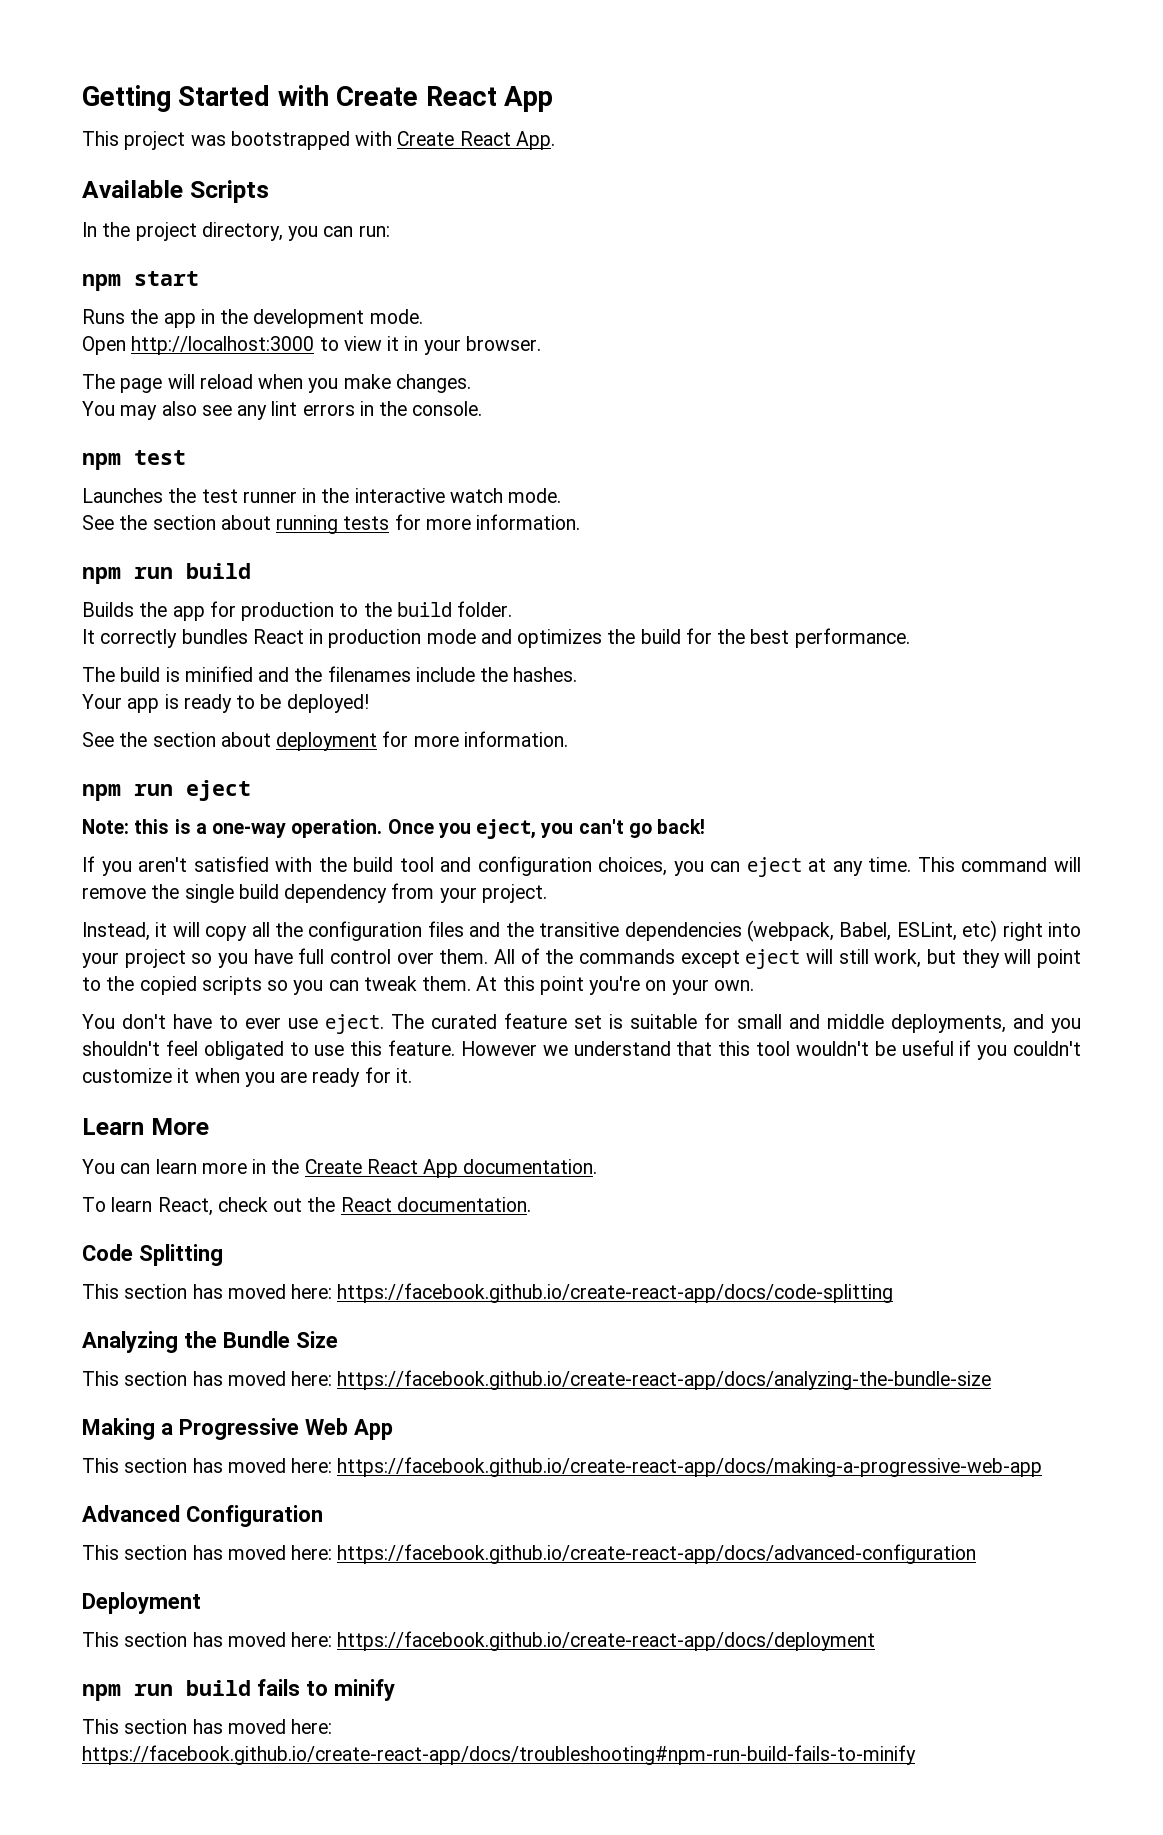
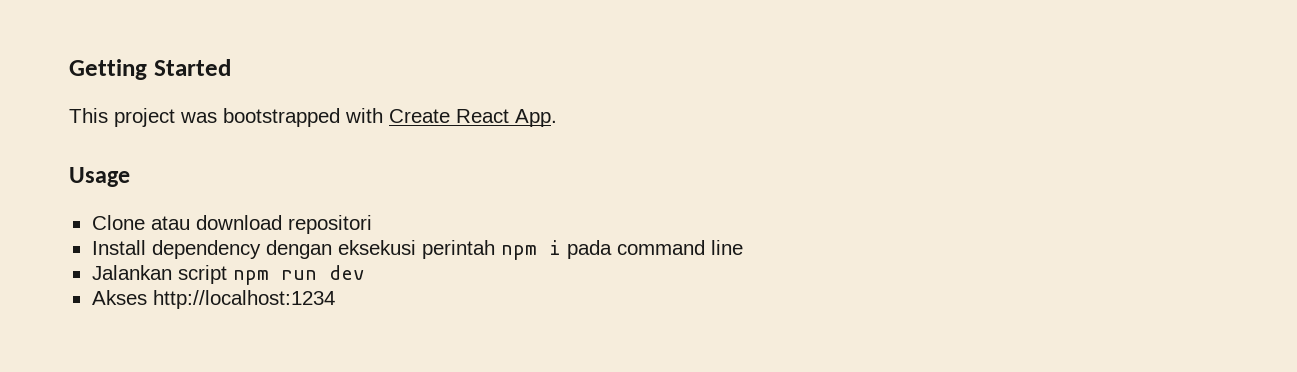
- Getting Started with Create React App
+ Getting Started
- Available Scripts
- In the project directory, you can run:
- npm start
- Runs the app in the development mode.
- Open http://localhost:3000 to view it in your browser.
- The page will reload when you make changes.
- You may also see any lint errors in the console.
- npm test
- Launches the test runner in the interactive watch mode.
- See the section about running tests for more information.
- npm run build
- Builds the app for production to the build folder.
- It correctly bundles React in production mode and optimizes the build for the best performance.
- The build is minified and the filenames include the hashes.
- Your app is ready to be deployed!
- See the section about deployment for more information.
- npm run eject
- Note: this is a one-way operation. Once you eject, you can't go back!
- If you aren't satisfied with the build tool and configuration choices, you can eject at any time. This command will remove the single build dependency from your project.
- Instead, it will copy all the configuration files and the transitive dependencies (webpack, Babel, ESLint, etc) right into your project so you have full control over them. All of the commands except eject will still work, but they will point to the copied scripts so you can tweak them. At this point you're on your own.
- You don't have to ever use eject. The curated feature set is suitable for small and middle deployments, and you shouldn't feel obligated to use this feature. However we understand that this tool wouldn't be useful if you couldn't customize it when you are ready for it.
- Learn More
- You can learn more in the Create React App documentation.
- To learn React, check out the React documentation.
- Code Splitting
- This section has moved here: https://facebook.github.io/create-react-app/docs/code-splitting
- Analyzing the Bundle Size
- This section has moved here: https://facebook.github.io/create-react-app/docs/analyzing-the-bundle-size
- Making a Progressive Web App
- This section has moved here: https://facebook.github.io/create-react-app/docs/making-a-progressive-web-app
- Advanced Configuration
- This section has moved here: https://facebook.github.io/create-react-app/docs/advanced-configuration
- Deployment
- This section has moved here: https://facebook.github.io/create-react-app/docs/deployment
- npm run build fails to minify
- This section has moved here: https://facebook.github.io/create-react-app/docs/troubleshooting#npm-run-build-fails-to-minify
+ Usage
+ Clone atau download repositori
+ Install dependency dengan eksekusi perintah npm i pada command line
+ Jalankan script npm run dev
+ Akses http://localhost:1234

